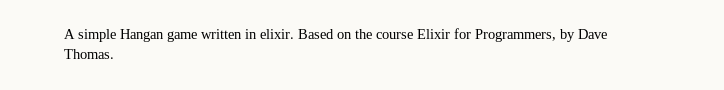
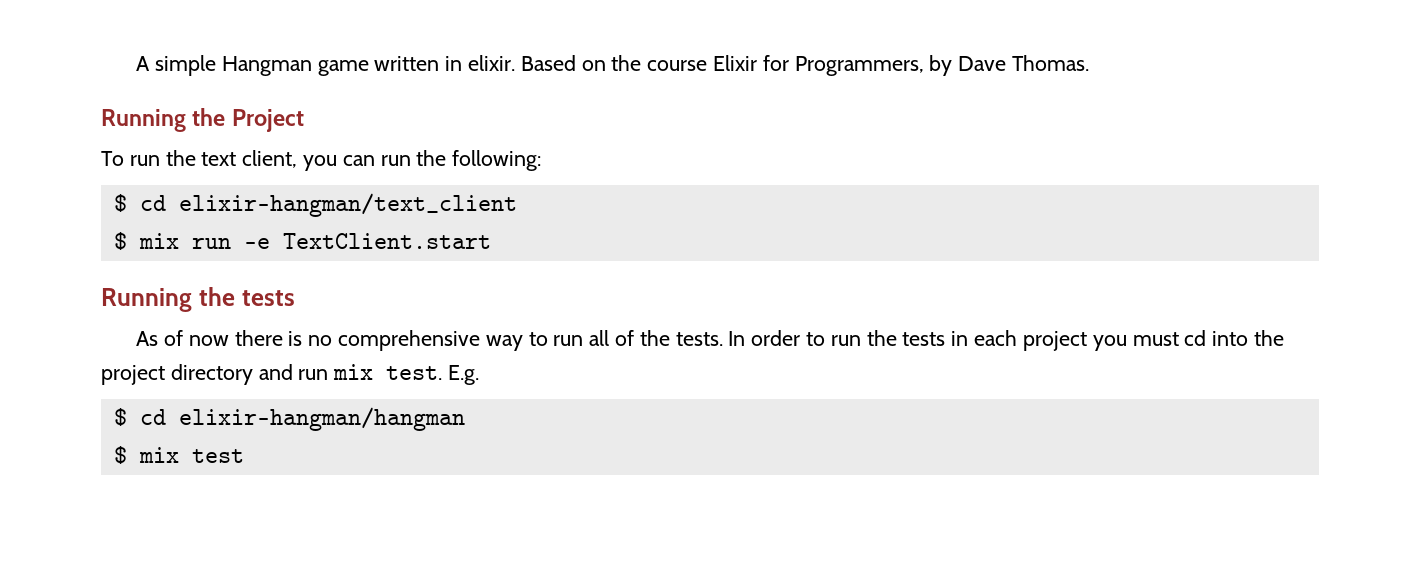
- A simple Hangan game written in elixir.
+ A simple Hangman game written in elixir.
+ Running the Project
+ To run the text client, you can run the following:
+ $ cd elixir-hangman/text_client
+ $ mix run -e TextClient.start
+ Running the tests
+ As of now there is no comprehensive way to run all of the tests. In order to run the tests in each project you must cd into the project directory and run mix test. E.g.
+ $ cd elixir-hangman/hangman
+ $ mix test

